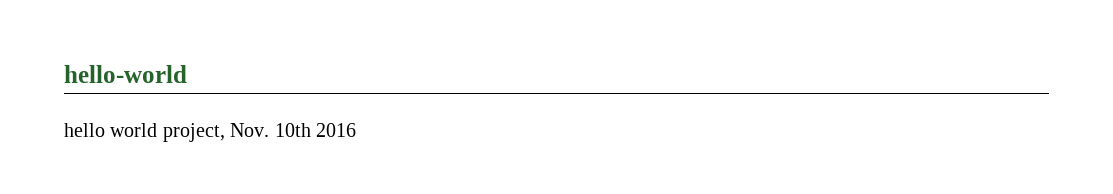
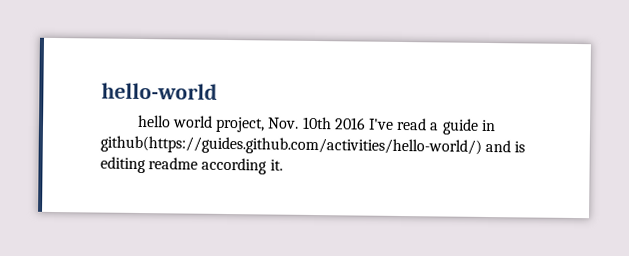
- hello world project, Nov. 10th 2016
+ hello world project, Nov. 10th 2016 I've read a guide in github(https://guides.github.com/activities/hello-world/) and is editing readme according it.

